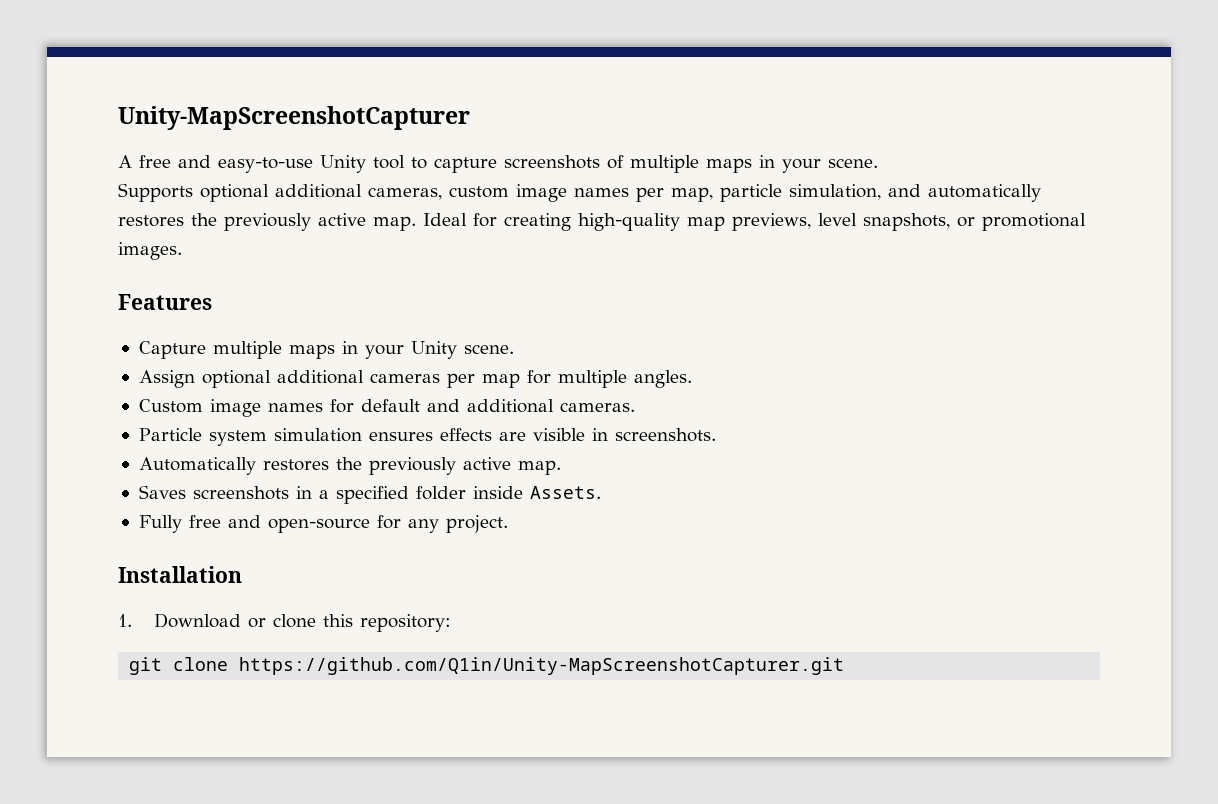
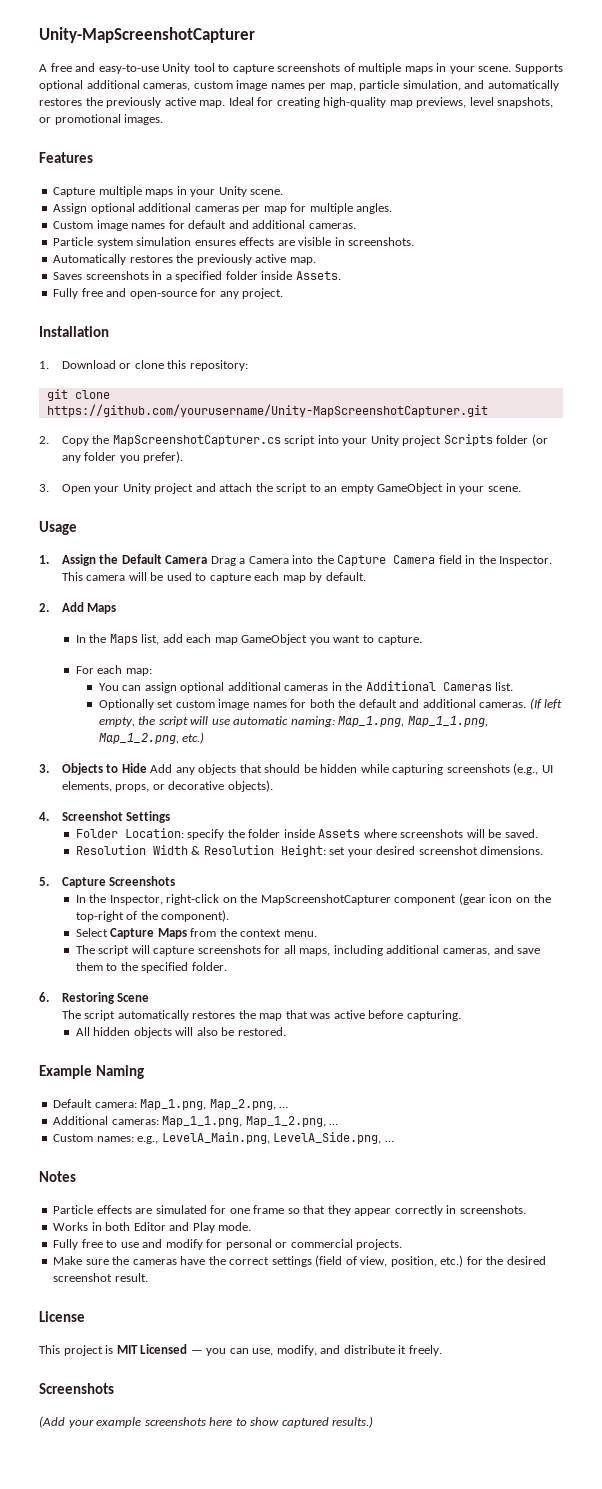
- A free and easy-to-use Unity tool to capture screenshots of multiple maps in your scene.
- Supports optional additional cameras, custom image names per map, particle simulation, and automatically restores the previously active map.
+ A free and easy-to-use Unity tool to capture screenshots of multiple maps in your scene. Supports optional additional cameras, custom image names per map, particle simulation, and automatically restores the previously active map.
- git clone https://github.com/Q1in/Unity-MapScreenshotCapturer.git
+ git clone https://github.com/yourusername/Unity-MapScreenshotCapturer.git
+ 2. Copy the MapScreenshotCapturer.cs script into your Unity project Scripts folder (or any folder you prefer).
+ 3. Open your Unity project and attach the script to an empty GameObject in your scene.
+ Usage
+ 1. Assign the Default Camera Drag a Camera into the Capture Camera field in the Inspector. This camera will be used to capture each map by default.
+ 2. Add Maps
+ In the Maps list, add each map GameObject you want to capture.
+ For each map:
+ You can assign optional additional cameras in the Additional Cameras list.
+ Optionally set custom image names for both the default and additional cameras. (If left empty, the script will use automatic naming: Map_1.png, Map_1_1.png, Map_1_2.png, etc.)
+ 3. Objects to Hide Add any objects that should be hidden while capturing screenshots (e.g., UI elements, props, or decorative objects).
+ 4. Screenshot Settings
+ Folder Location: specify the folder inside Assets where screenshots will be saved.
+ Resolution Width & Resolution Height: set your desired screenshot dimensions.
+ 5. Capture Screenshots
+ In the Inspector, right-click on the MapScreenshotCapturer component (gear icon on the top-right of the component).
+ Select Capture Maps from the context menu.
+ The script will capture screenshots for all maps, including additional cameras, and save them to the specified folder.
+ 6. Restoring Scene
+ The script automatically restores the map that was active before capturing.
+ All hidden objects will also be restored.
+ Example Naming
+ Default camera: Map_1.png, Map_2.png, …
+ Additional cameras: Map_1_1.png, Map_1_2.png, …
+ Custom names: e.g., LevelA_Main.png, LevelA_Side.png, …
+ Notes
+ Particle effects are simulated for one frame so that they appear correctly in screenshots.
+ Works in both Editor and Play mode.
+ Fully free to use and modify for personal or commercial projects.
+ Make sure the cameras have the correct settings (field of view, position, etc.) for the desired screenshot result.
+ License
+ This project is MIT Licensed — you can use, modify, and distribute it freely.
+ Screenshots
+ (Add your example screenshots here to show captured results.)

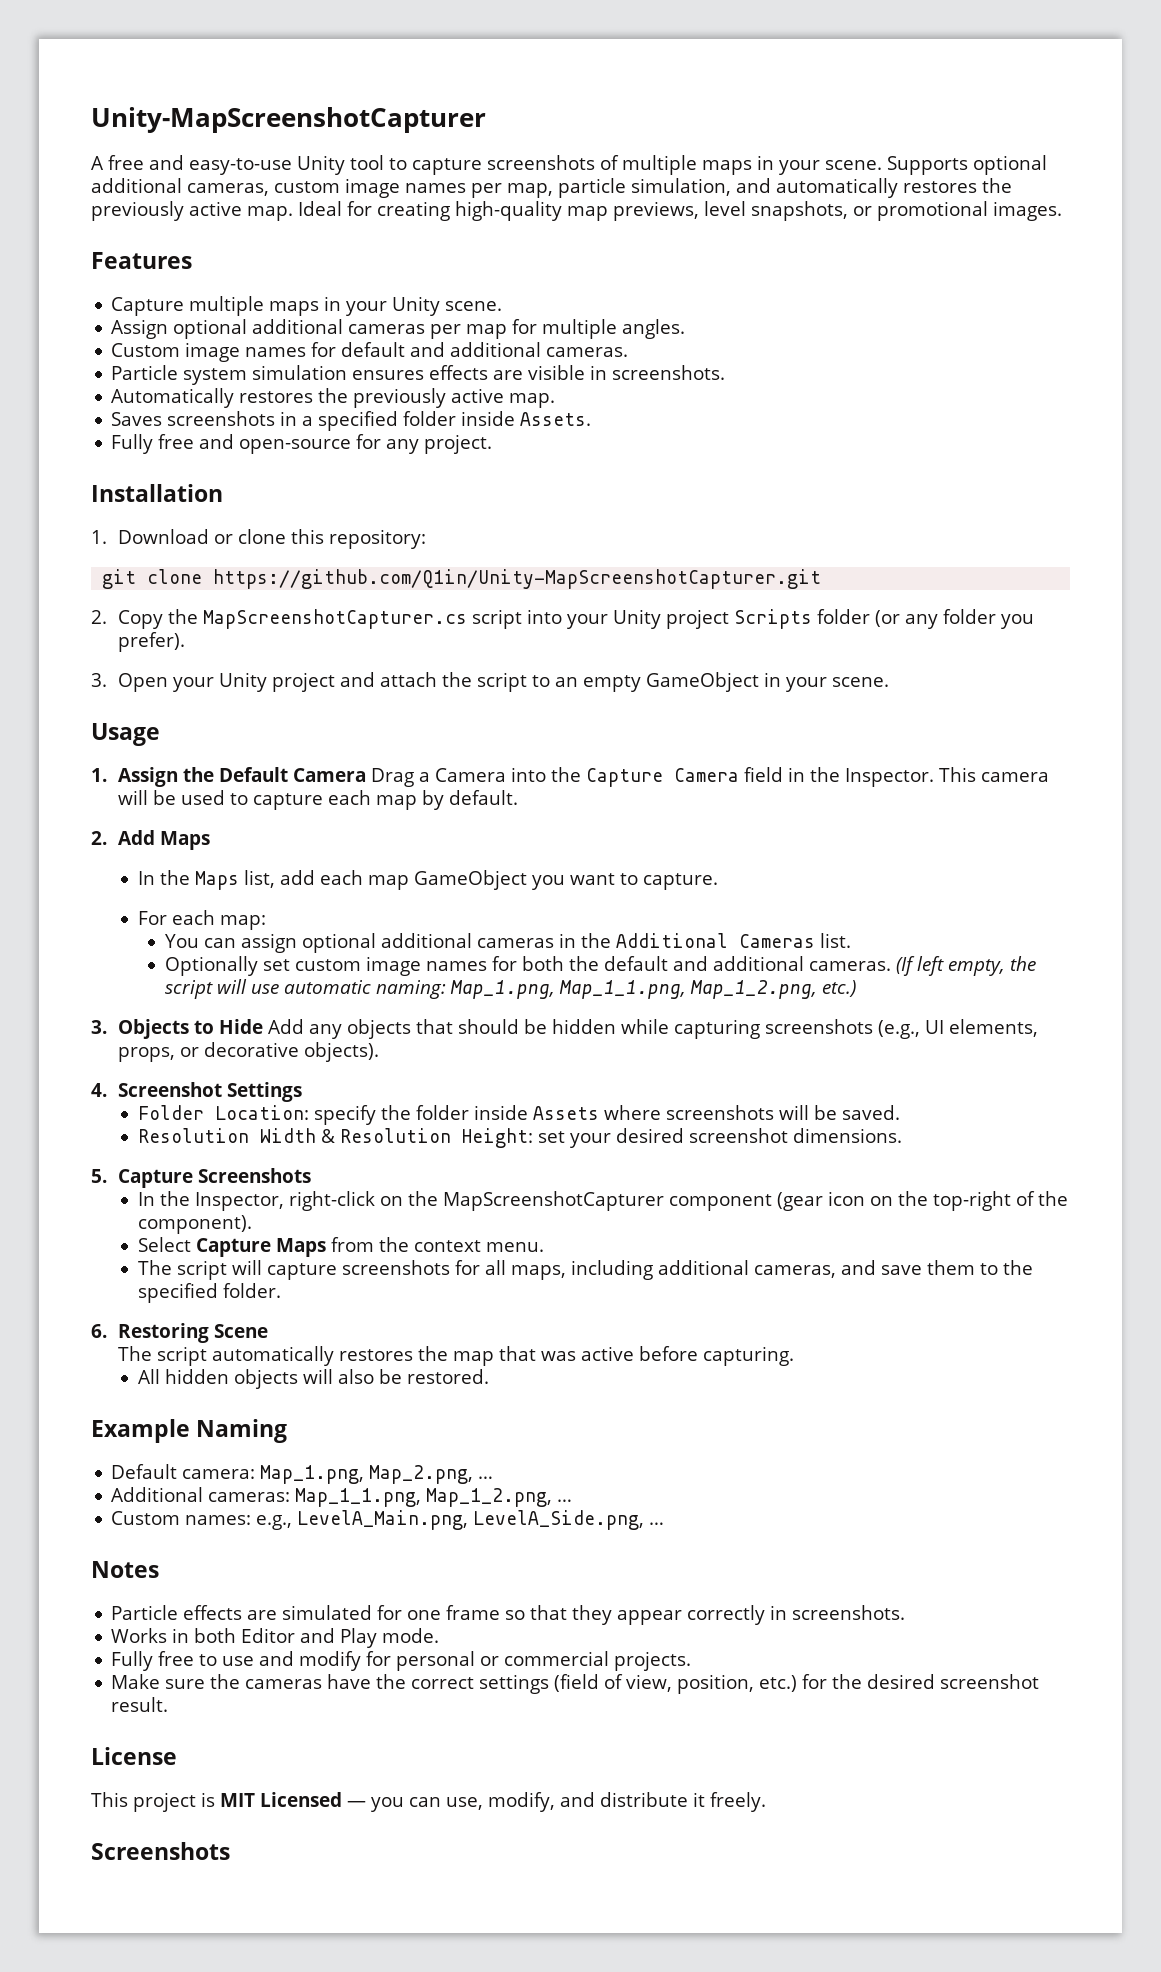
- git clone https://github.com/yourusername/Unity-MapScreenshotCapturer.git
+ git clone https://github.com/Q1in/Unity-MapScreenshotCapturer.git
- (Add your example screenshots here to show captured results.)

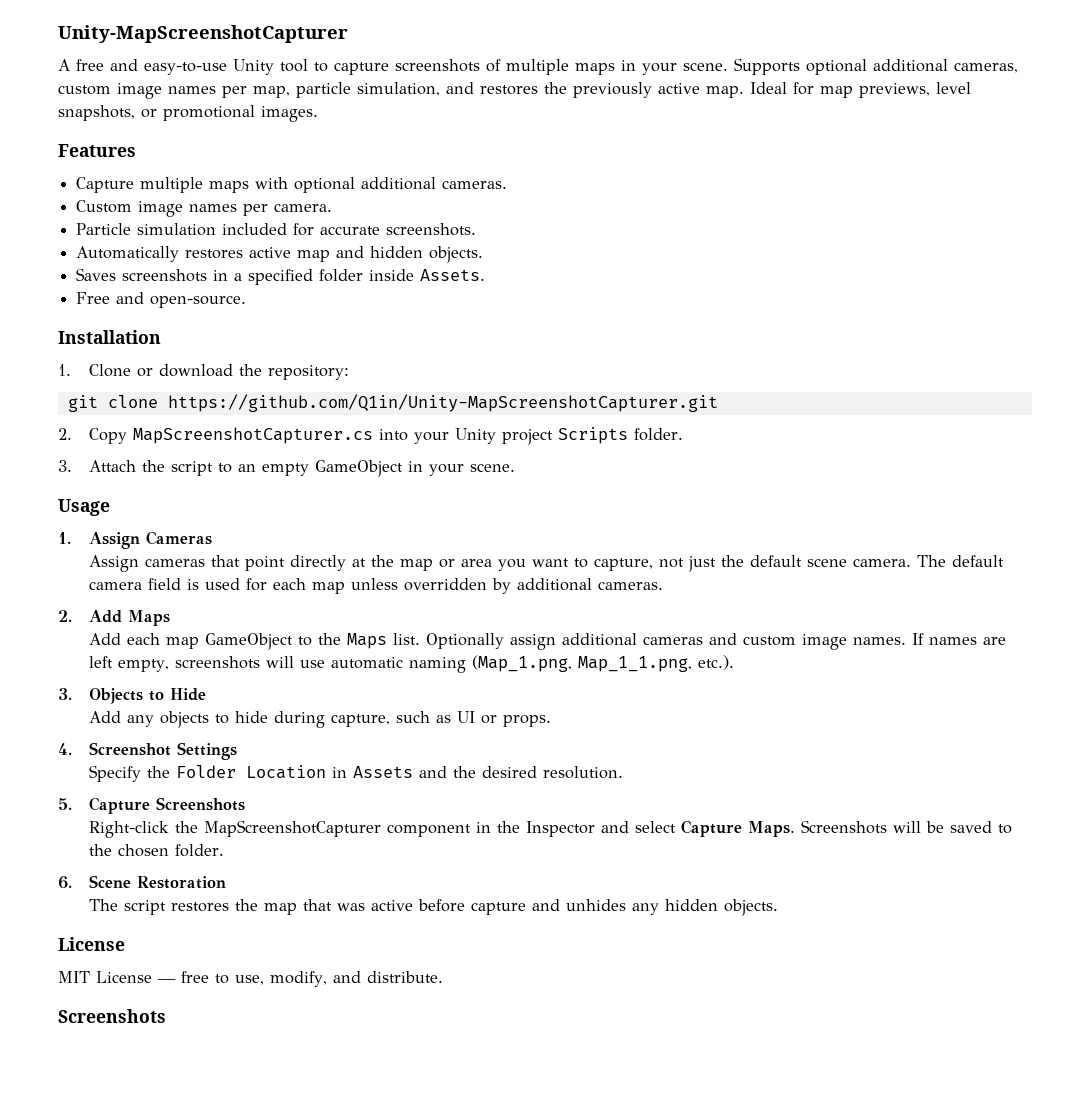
- Supports optional additional cameras, custom image names per map, particle simulation, and automatically restores the previously active map.
+ Supports optional additional cameras, custom image names per map, particle simulation, and restores the previously active map.
- Ideal for creating high-quality map previews, level snapshots, or promotional images.
+ Ideal for map previews, level snapshots, or promotional images.
- Capture multiple maps in your Unity scene.
- Assign optional additional cameras per map for multiple angles.
- Custom image names for default and additional cameras.
- Particle system simulation ensures effects are visible in screenshots.
- Automatically restores the previously active map.
+ Capture multiple maps with optional additional cameras.
+ Custom image names per camera.
+ Particle simulation included for accurate screenshots.
+ Automatically restores active map and hidden objects.
- Fully free and open-source for any project.
+ Free and open-source.
  Installation
- 1. Download or clone this repository:
+ 1. Clone or download the repository:
- 2. Copy the MapScreenshotCapturer.cs script into your Unity project Scripts folder (or any folder you prefer).
- 3. Open your Unity project and attach the script to an empty GameObject in your scene.
+ 2. Copy MapScreenshotCapturer.cs into your Unity project Scripts folder.
+ 3. Attach the script to an empty GameObject in your scene.
- 1. Assign the Default Camera Drag a Camera into the Capture Camera field in the Inspector. This camera will be used to capture each map by default.
+ 1. Assign Cameras
+ Assign cameras that point directly at the map or area you want to capture, not just the default scene camera. The default camera field is used for each map unless overridden by additional cameras.
  2. Add Maps
- In the Maps list, add each map GameObject you want to capture.
- For each map:
- You can assign optional additional cameras in the Additional Cameras list.
- Optionally set custom image names for both the default and additional cameras. (If left empty, the script will use automatic naming: Map_1.png, Map_1_1.png, Map_1_2.png, etc.)
+ Add each map GameObject to the Maps list. Optionally assign additional cameras and custom image names. If names are left empty, screenshots will use automatic naming (Map_1.png, Map_1_1.png, etc.).
- 3. Objects to Hide Add any objects that should be hidden while capturing screenshots (e.g., UI elements, props, or decorative objects).
+ 3. Objects to Hide
+ Add any objects to hide during capture, such as UI or props.
  4. Screenshot Settings
- Folder Location: specify the folder inside Assets where screenshots will be saved.
- Resolution Width & Resolution Height: set your desired screenshot dimensions.
+ Specify the Folder Location in Assets and the desired resolution.
  5. Capture Screenshots
- In the Inspector, right-click on the MapScreenshotCapturer component (gear icon on the top-right of the component).
- Select Capture Maps from the context menu.
- The script will capture screenshots for all maps, including additional cameras, and save them to the specified folder.
- 6. Restoring Scene
- The script automatically restores the map that was active before capturing.
- All hidden objects will also be restored.
- Example Naming
- Default camera: Map_1.png, Map_2.png, …
- Additional cameras: Map_1_1.png, Map_1_2.png, …
- Custom names: e.g., LevelA_Main.png, LevelA_Side.png, …
- Notes
- Particle effects are simulated for one frame so that they appear correctly in screenshots.
- Works in both Editor and Play mode.
- Fully free to use and modify for personal or commercial projects.
- Make sure the cameras have the correct settings (field of view, position, etc.) for the desired screenshot result.
+ Right-click the MapScreenshotCapturer component in the Inspector and select Capture Maps. Screenshots will be saved to the chosen folder.
+ 6. Scene Restoration
+ The script restores the map that was active before capture and unhides any hidden objects.
  License
- This project is MIT Licensed — you can use, modify, and distribute it freely.
+ MIT License — free to use, modify, and distribute.

